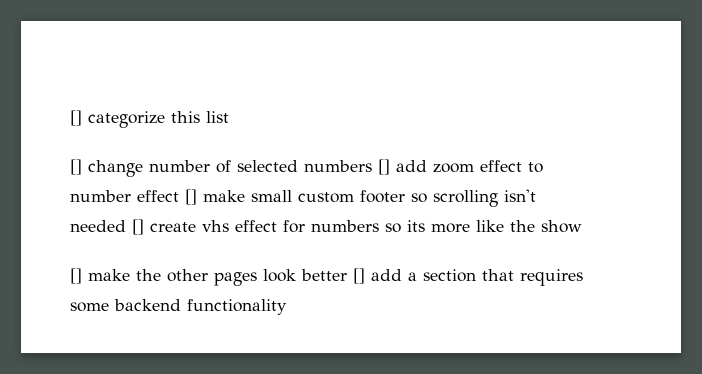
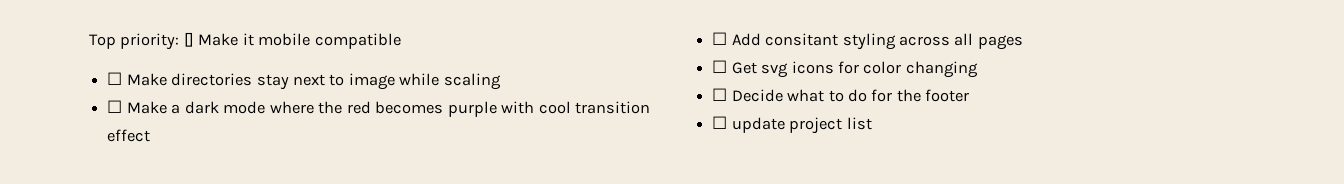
- [] categorize this list
- [] change number of selected numbers [] add zoom effect to number effect [] make small custom footer so scrolling isn't needed [] create vhs effect for numbers so its more like the show
- [] make the other pages look better [] add a section that requires some backend functionality
+ Top priority: [] Make it mobile compatible
+ ☐ Make directories stay next to image while scaling
+ ☐ Make a dark mode where the red becomes purple with cool transition effect
+ ☐ Add consitant styling across all pages
+ ☐ Get svg icons for color changing
+ ☐ Decide what to do for the footer
+ ☐ update project list

